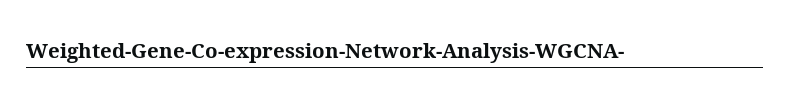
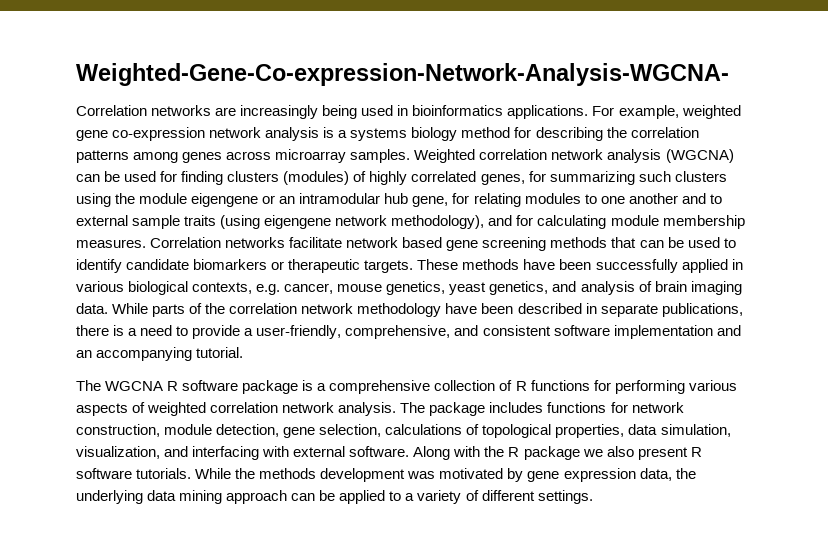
+ Correlation networks are increasingly being used in bioinformatics applications. For example, weighted gene co-expression network analysis is a systems biology method for describing the correlation patterns among genes across microarray samples. Weighted correlation network analysis (WGCNA) can be used for finding clusters (modules) of highly correlated genes, for summarizing such clusters using the module eigengene or an intramodular hub gene, for relating modules to one another and to external sample traits (using eigengene network methodology), and for calculating module membership measures. Correlation networks facilitate network based gene screening methods that can be used to identify candidate biomarkers or therapeutic targets. These methods have been successfully applied in various biological contexts, e.g. cancer, mouse genetics, yeast genetics, and analysis of brain imaging data. While parts of the correlation network methodology have been described in separate publications, there is a need to provide a user-friendly, comprehensive, and consistent software implementation and an accompanying tutorial.
+ The WGCNA R software package is a comprehensive collection of R functions for performing various aspects of weighted correlation network analysis. The package includes functions for network construction, module detection, gene selection, calculations of topological properties, data simulation, visualization, and interfacing with external software. Along with the R package we also present R software tutorials. While the methods development was motivated by gene expression data, the underlying data mining approach can be applied to a variety of different settings.

